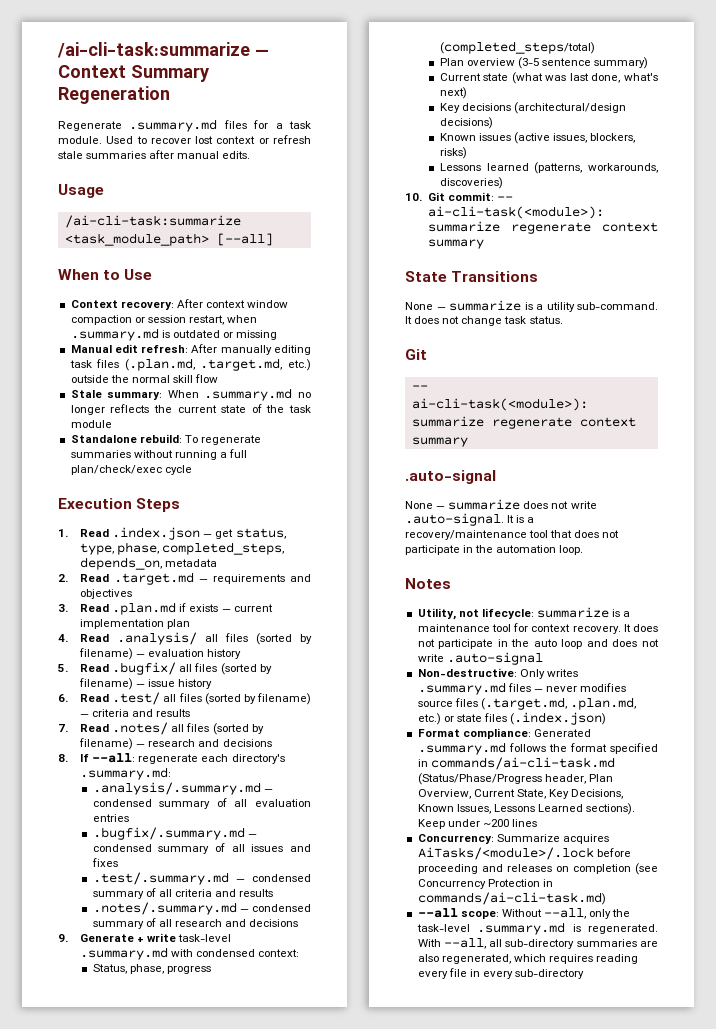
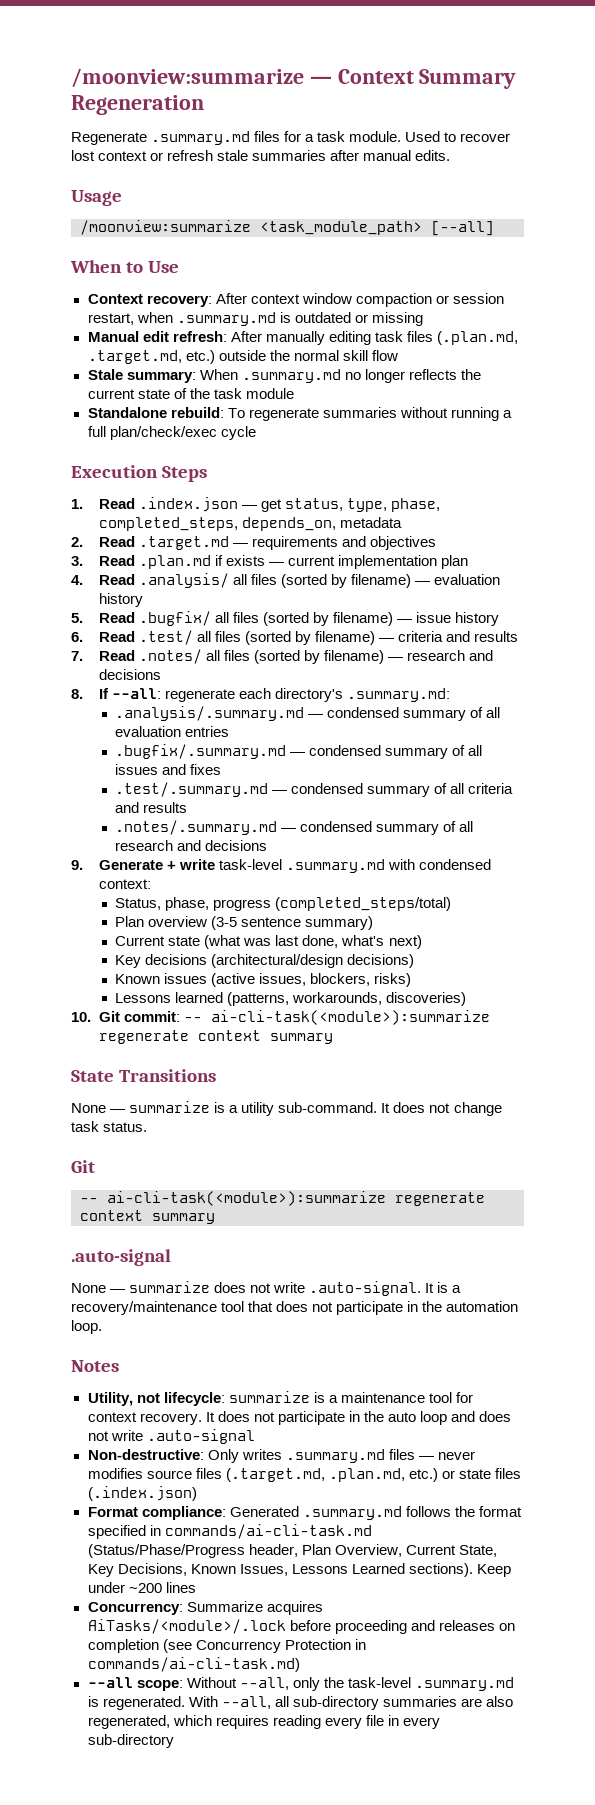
- /ai-cli-task:summarize — Context Summary Regeneration
+ /moonview:summarize — Context Summary Regeneration
- /ai-cli-task:summarize <task_module_path> [--all]
+ /moonview:summarize <task_module_path> [--all]

